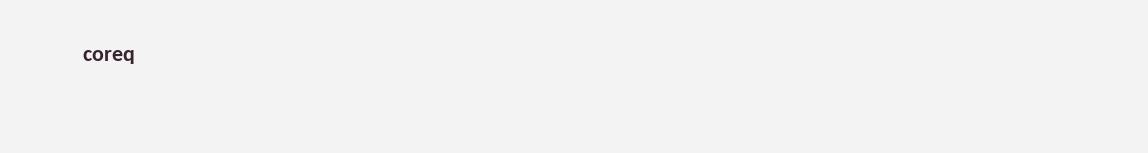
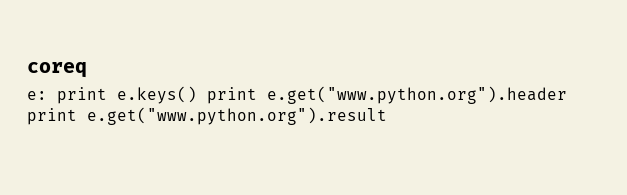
+ e: print e.keys() print e.get("www.python.org").header print e.get("www.python.org").result

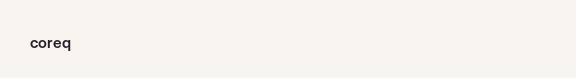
- e: print e.keys() print e.get("www.python.org").header print e.get("www.python.org").result

